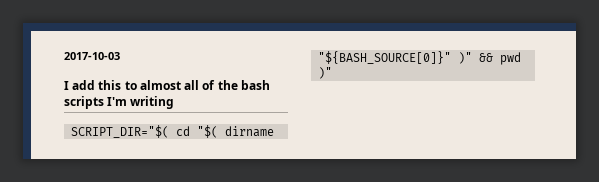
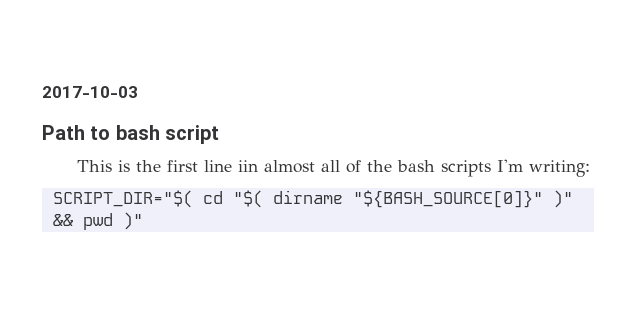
- I add this to almost all of the bash scripts I'm writing
+ Path to bash script
+ This is the first line iin almost all of the bash scripts I'm writing:

